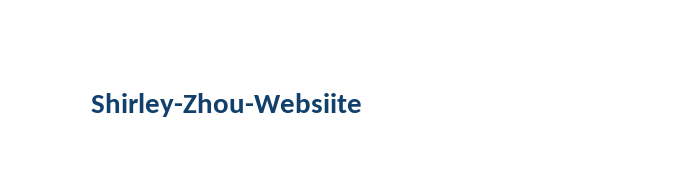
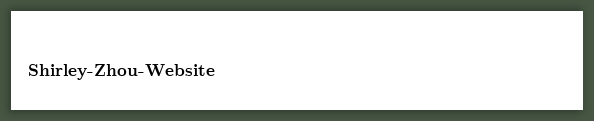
- Shirley-Zhou-Websiite
+ Shirley-Zhou-Website

